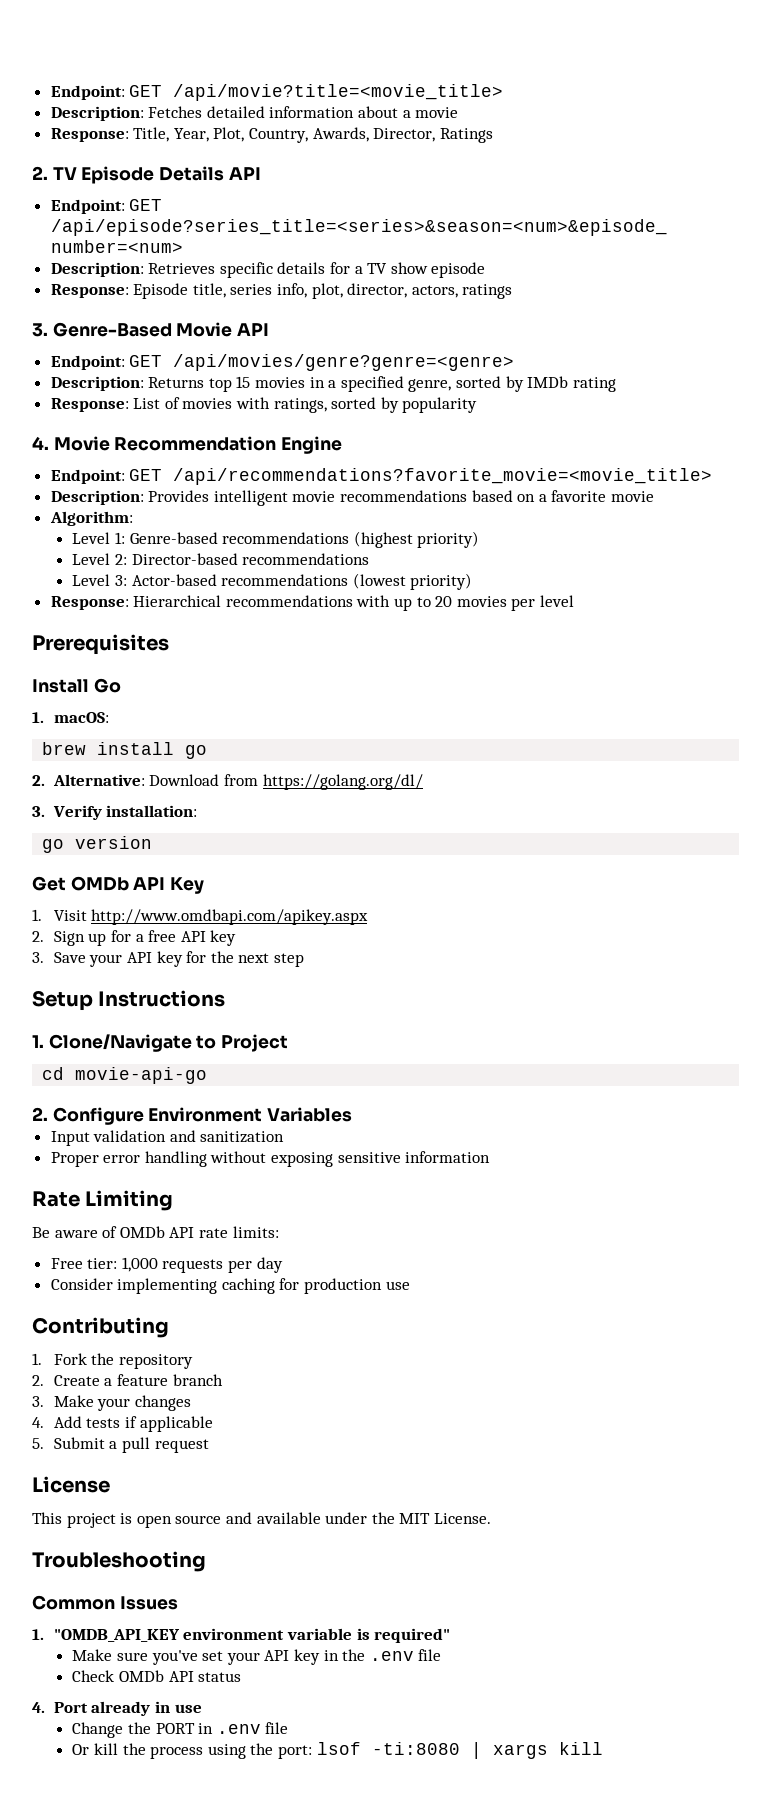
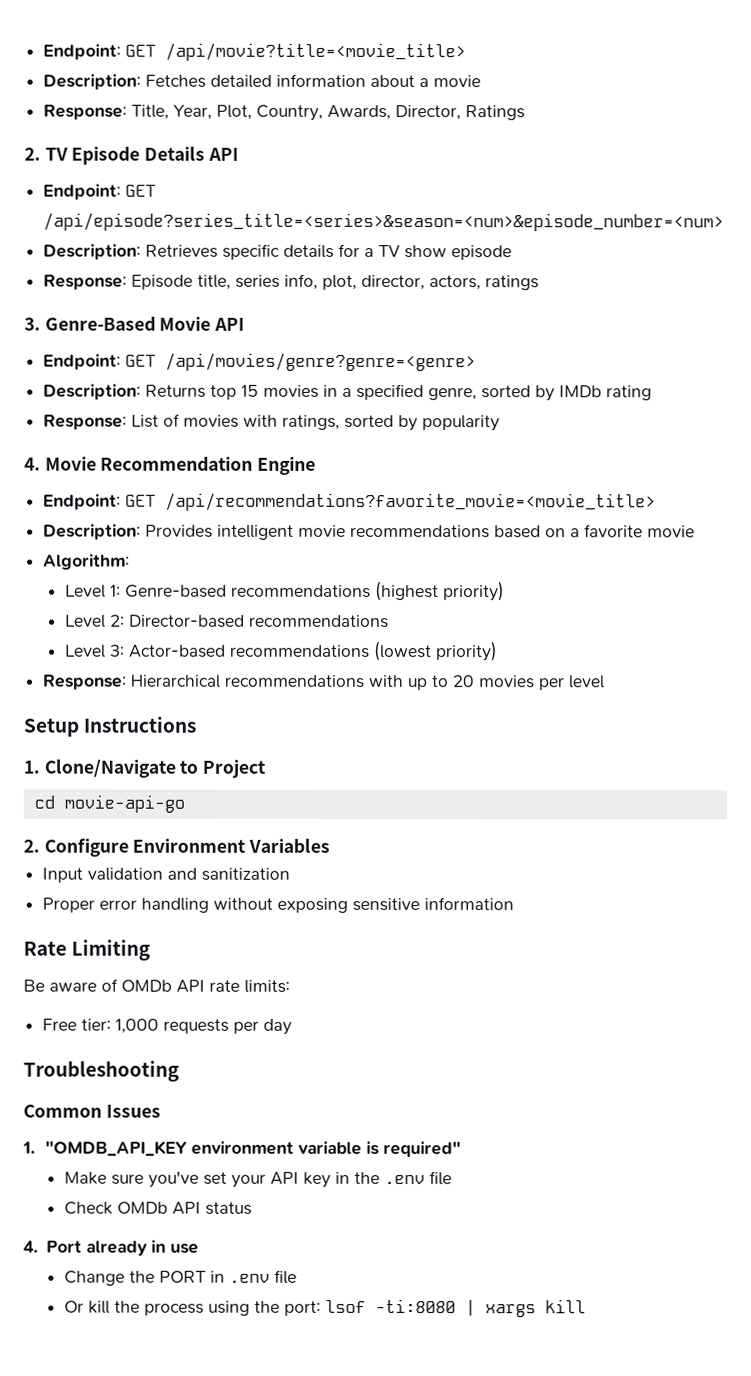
- Prerequisites
- Install Go
- 1. macOS:
- brew install go
- 2. Alternative: Download from https://golang.org/dl/
- 3. Verify installation:
- go version
- Get OMDb API Key
- 1. Visit http://www.omdbapi.com/apikey.aspx
- 2. Sign up for a free API key
- 3. Save your API key for the next step
- Consider implementing caching for production use
- Contributing
- 1. Fork the repository
- 2. Create a feature branch
- 3. Make your changes
- 4. Add tests if applicable
- 5. Submit a pull request
- License
- This project is open source and available under the MIT License.

